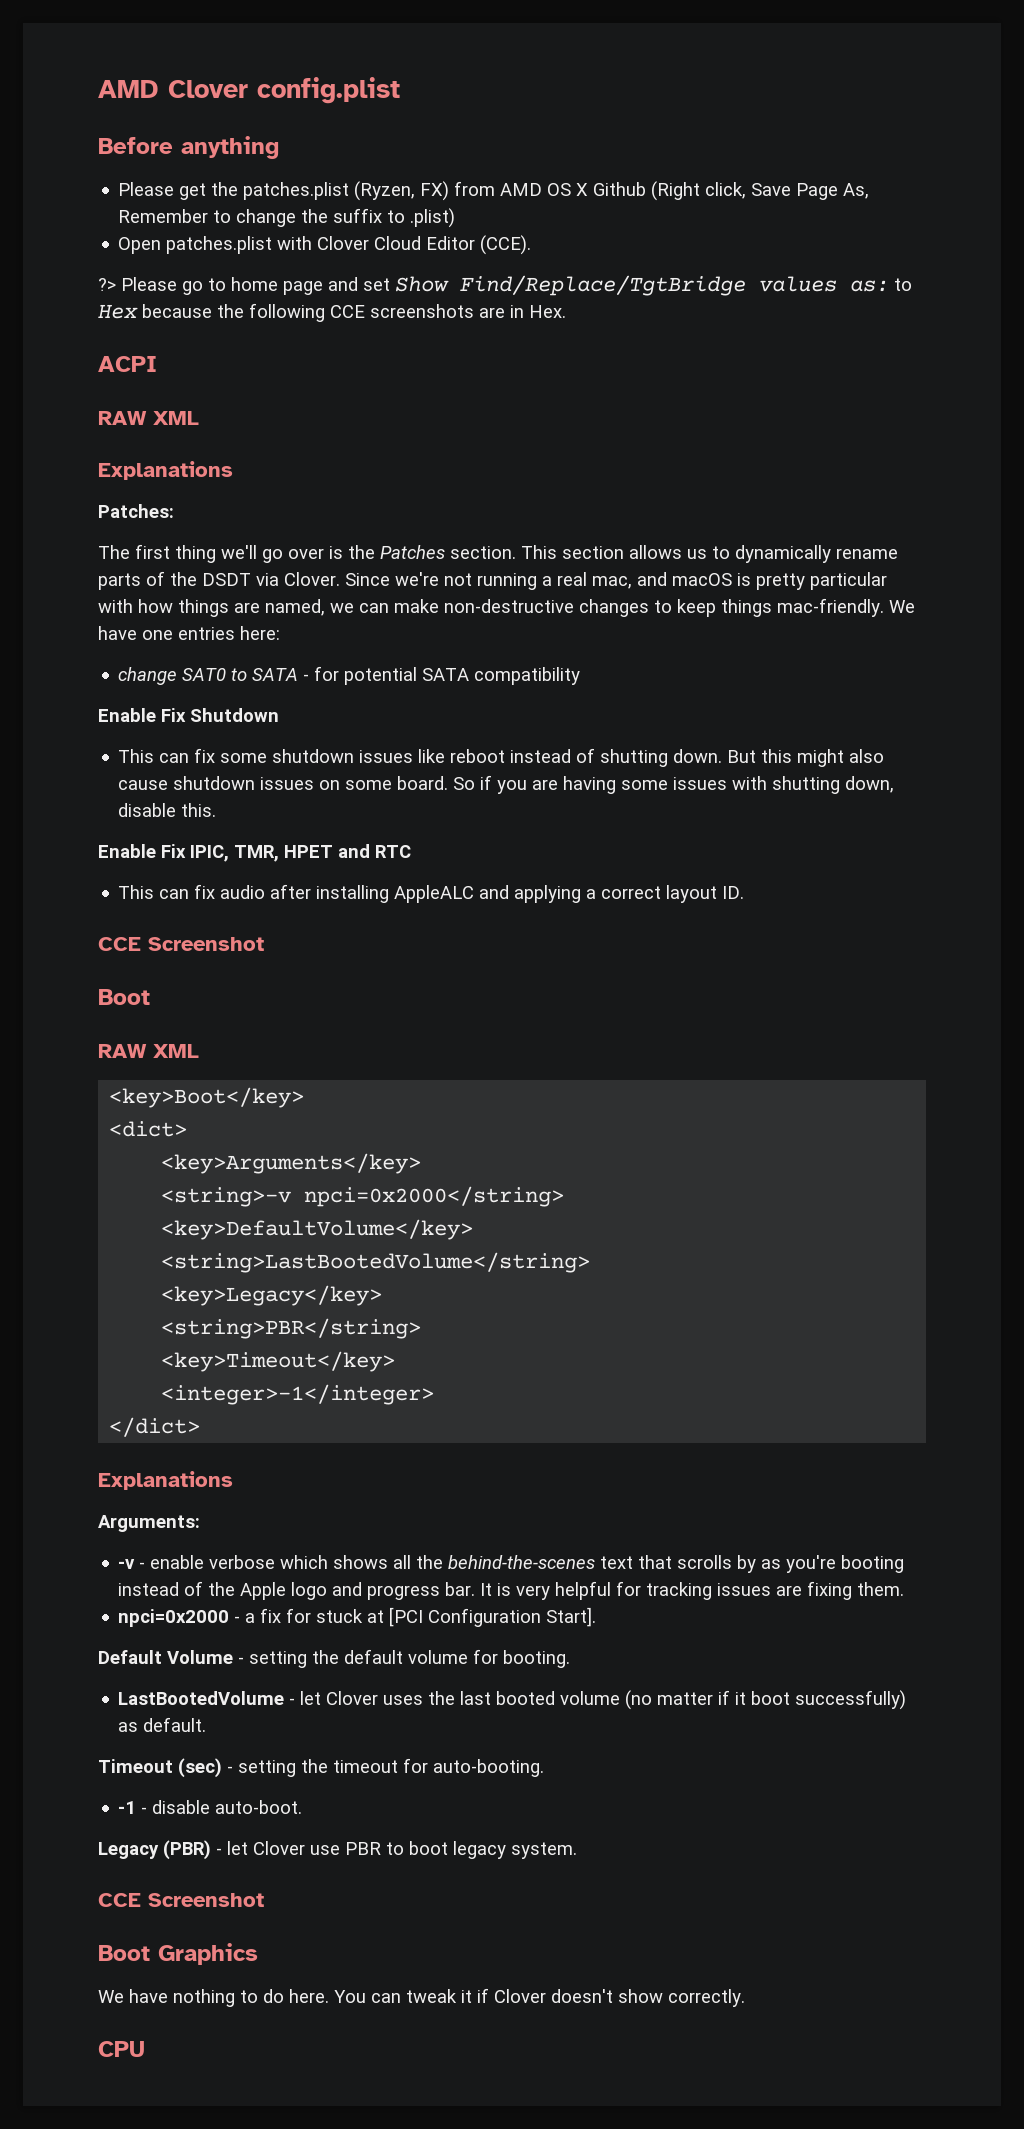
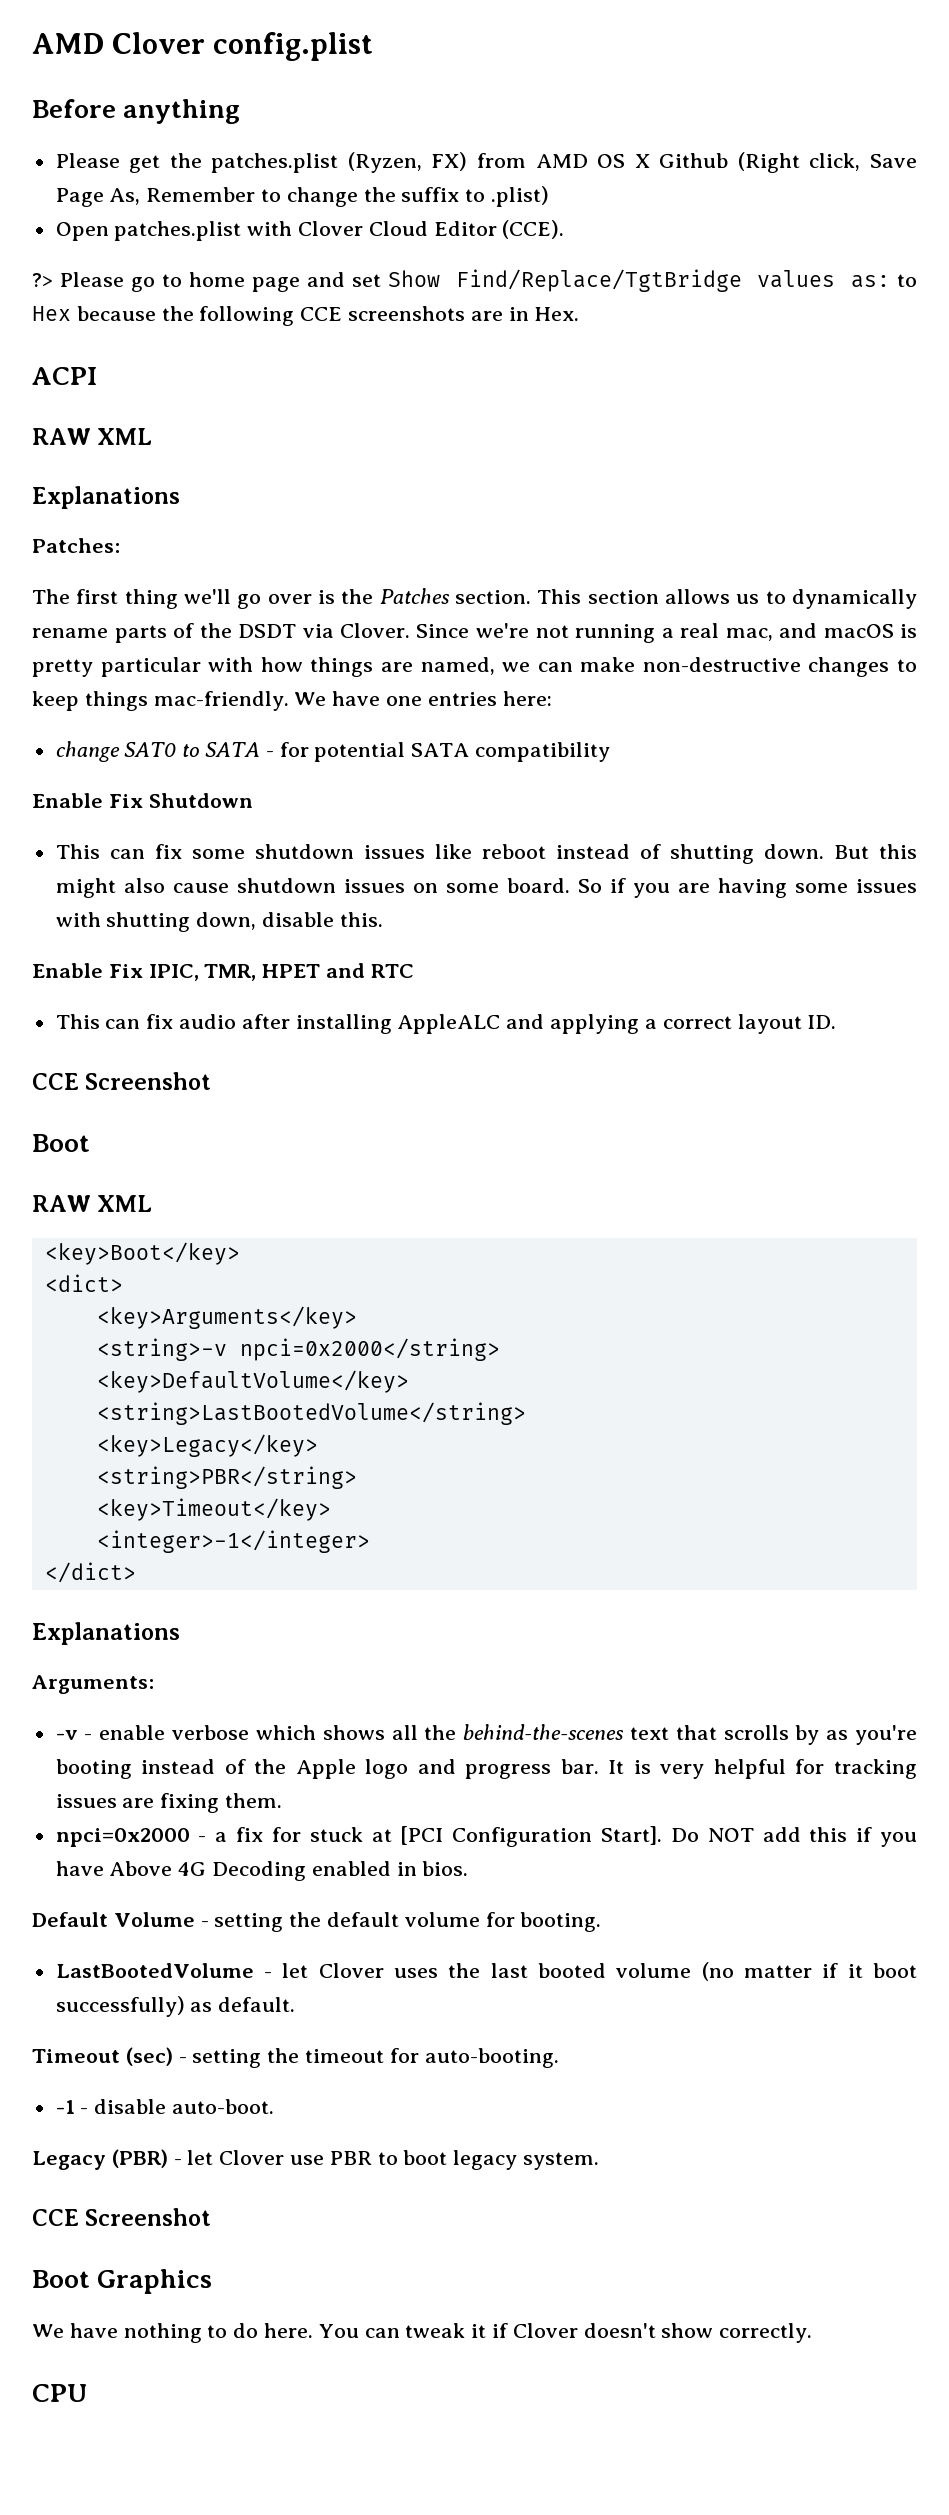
+ Do NOT add this if you have Above 4G Decoding enabled in bios.

